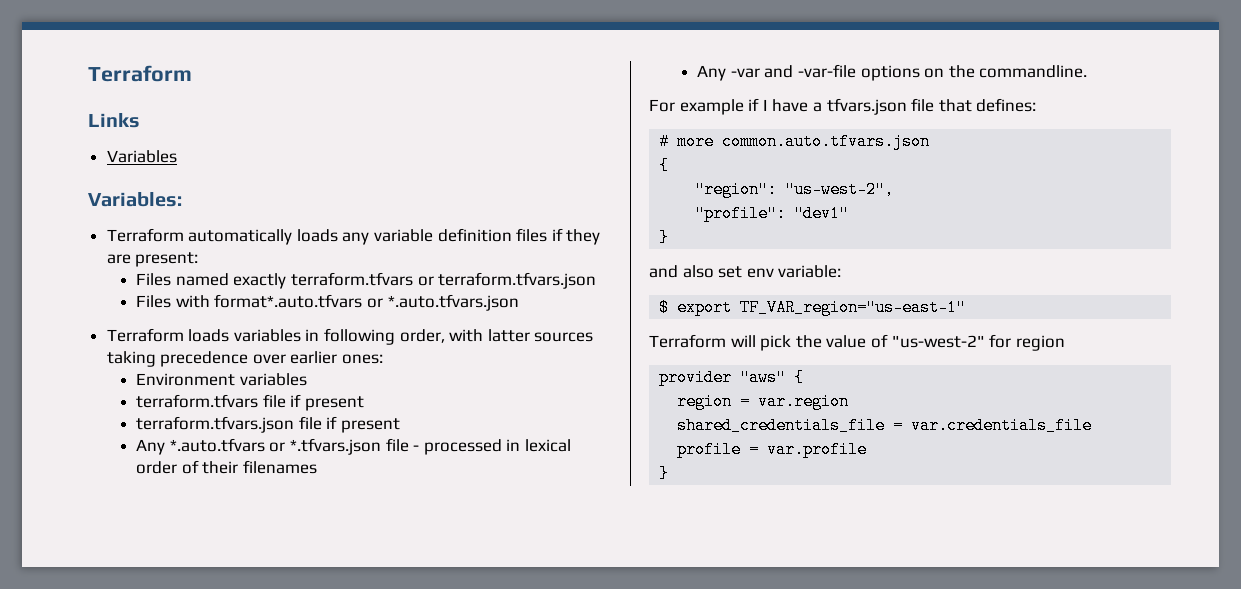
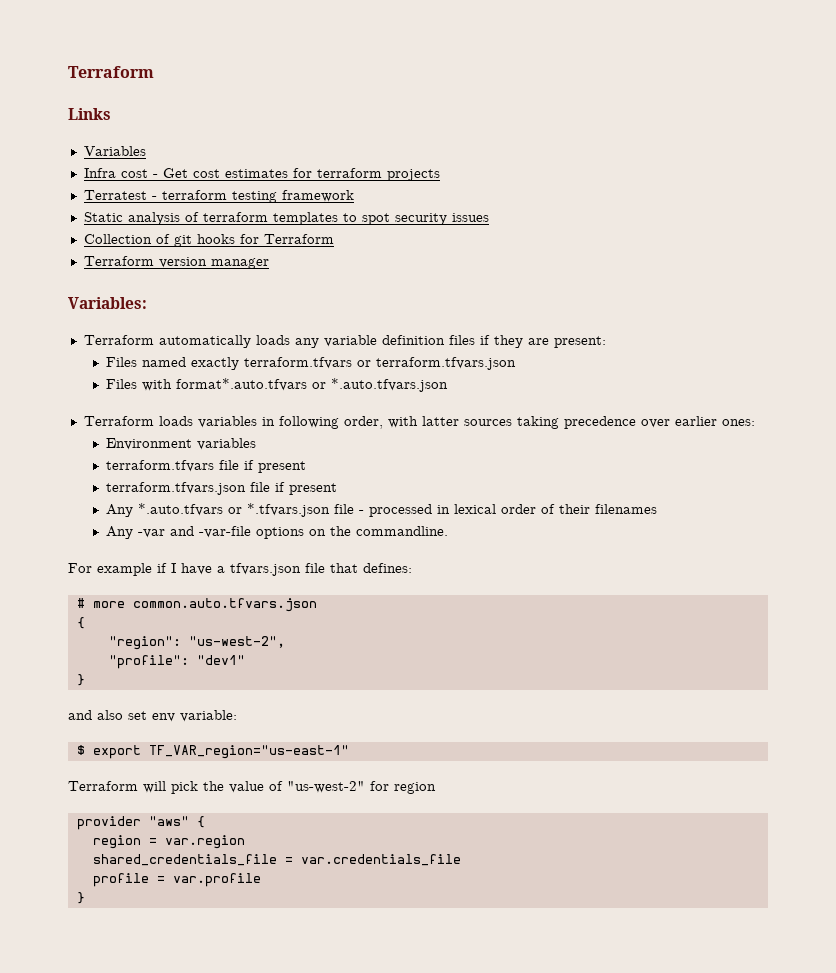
+ Infra cost - Get cost estimates for terraform projects
+ Terratest - terraform testing framework
+ Static analysis of terraform templates to spot security issues
+ Collection of git hooks for Terraform
+ Terraform version manager

